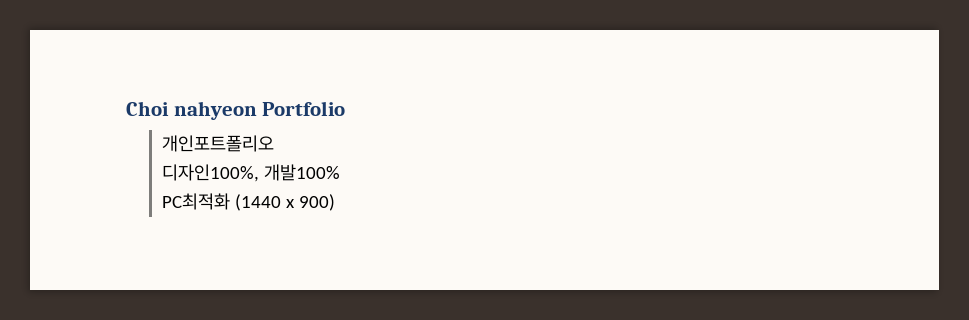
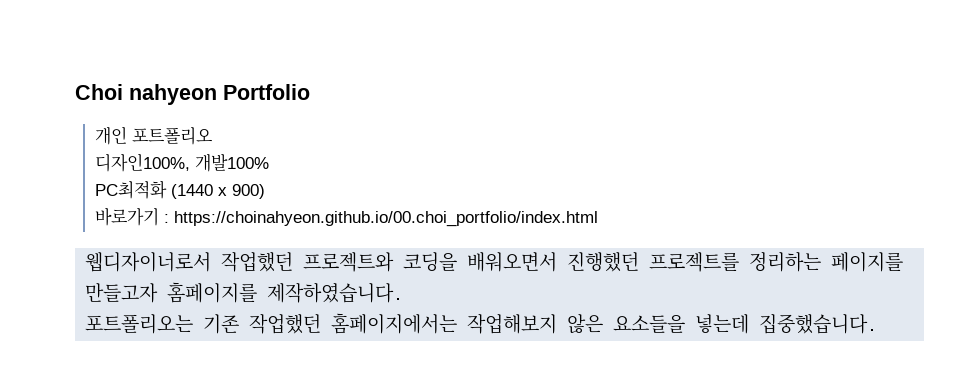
- 개인포트폴리오
+ 개인 포트폴리오
+ 바로가기 : https://choinahyeon.github.io/00.choi_portfolio/index.html
+ 웹디자이너로서 작업했던 프로젝트와 코딩을 배워오면서 진행했던 프로젝트를 정리하는 페이지를 만들고자 홈페이지를 제작하였습니다.
+ 포트폴리오는 기존 작업했던 홈페이지에서는 작업해보지 않은 요소들을 넣는데 집중했습니다.

